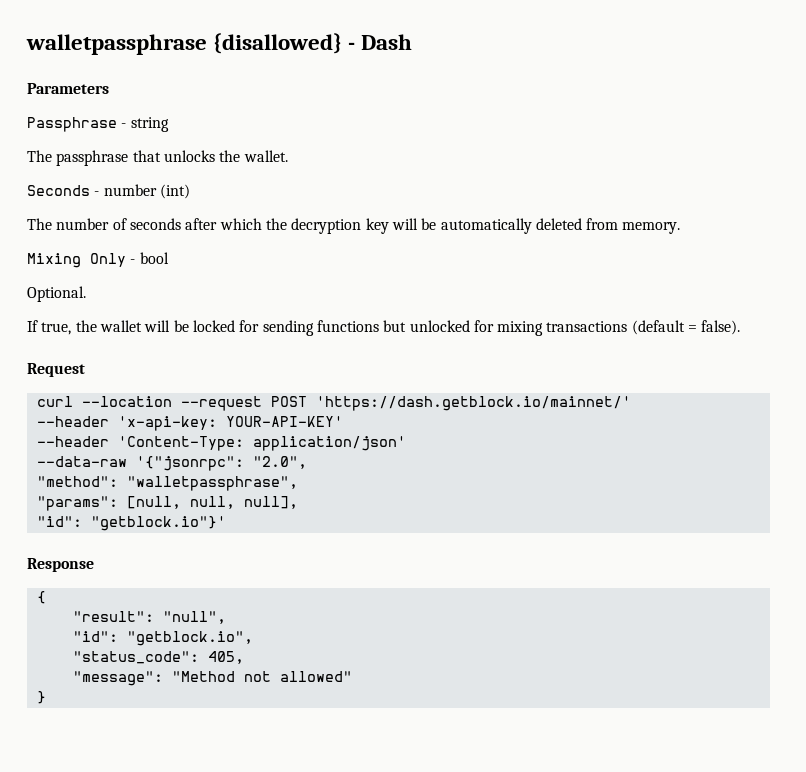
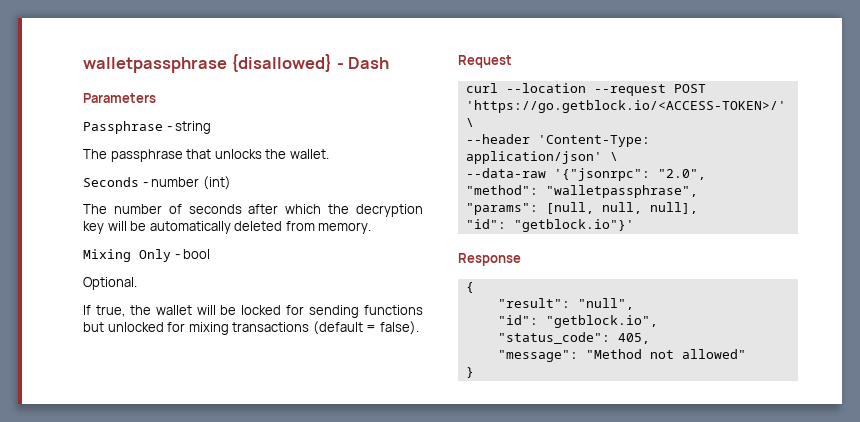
- curl --location --request POST 'https://dash.getblock.io/mainnet/'
- --header 'x-api-key: YOUR-API-KEY'
+ curl --location --request POST 'https://go.getblock.io/<ACCESS-TOKEN>/' \
- --header 'Content-Type: application/json'
+ --header 'Content-Type: application/json' \

